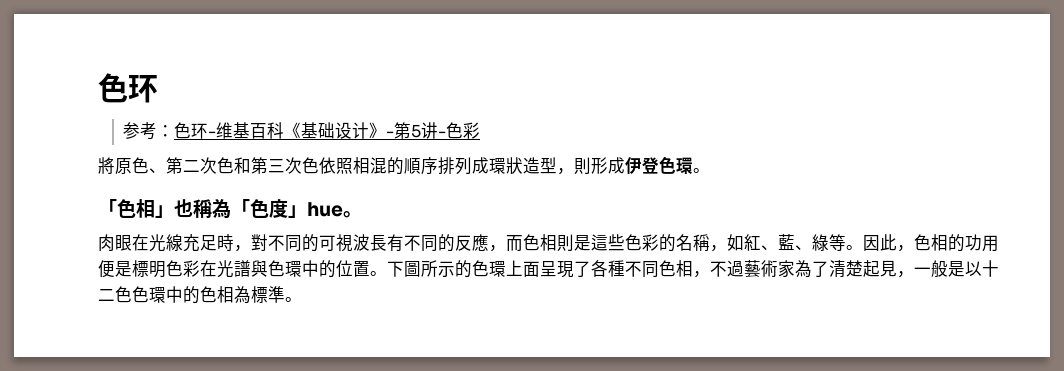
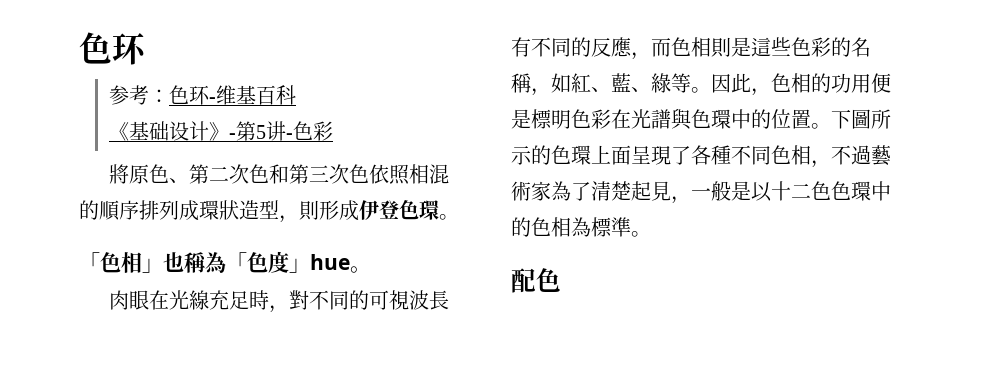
- 参考：色环-维基百科《基础设计》-第5讲-色彩
+ 参考：色环-维基百科
+ 《基础设计》-第5讲-色彩
+ 配色

